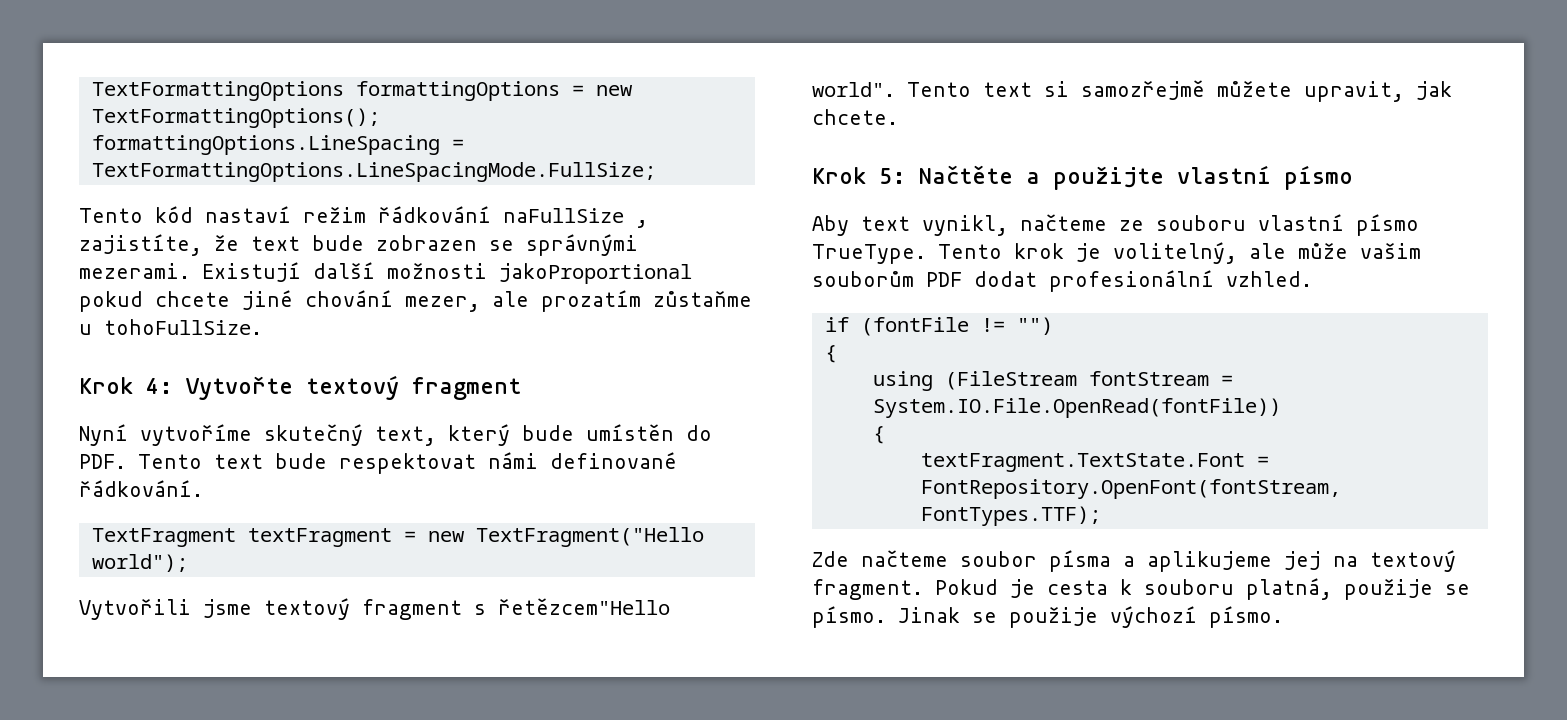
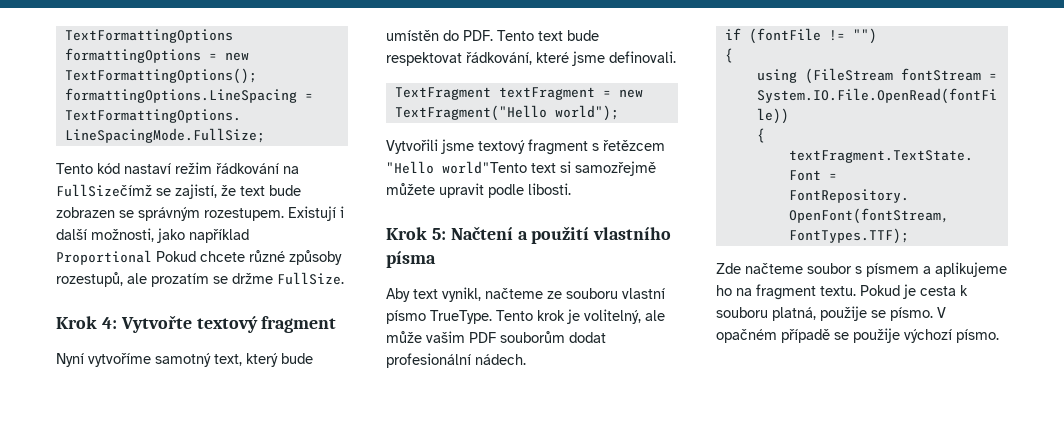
- Tento kód nastaví režim řádkování naFullSize , zajistíte, že text bude zobrazen se správnými mezerami. Existují další možnosti jakoProportional pokud chcete jiné chování mezer, ale prozatím zůstaňme u tohoFullSize.
+ Tento kód nastaví režim řádkování na FullSizečímž se zajistí, že text bude zobrazen se správným rozestupem. Existují i další možnosti, jako například Proportional Pokud chcete různé způsoby rozestupů, ale prozatím se držme FullSize.
- Nyní vytvoříme skutečný text, který bude umístěn do PDF. Tento text bude respektovat námi definované řádkování.
+ Nyní vytvoříme samotný text, který bude umístěn do PDF. Tento text bude respektovat řádkování, které jsme definovali.
- Vytvořili jsme textový fragment s řetězcem"Hello world". Tento text si samozřejmě můžete upravit, jak chcete.
+ Vytvořili jsme textový fragment s řetězcem "Hello world"Tento text si samozřejmě můžete upravit podle libosti.
- Krok 5: Načtěte a použijte vlastní písmo
+ Krok 5: Načtení a použití vlastního písma
- Tento krok je volitelný, ale může vašim souborům PDF dodat profesionální vzhled.
+ Tento krok je volitelný, ale může vašim PDF souborům dodat profesionální nádech.
- Zde načteme soubor písma a aplikujeme jej na textový fragment.
+ Zde načteme soubor s písmem a aplikujeme ho na fragment textu.
- Jinak se použije výchozí písmo.
+ V opačném případě se použije výchozí písmo.

